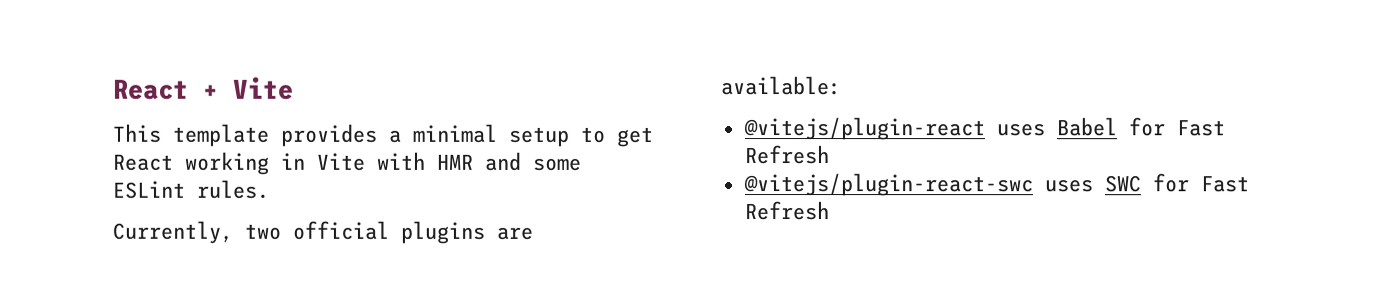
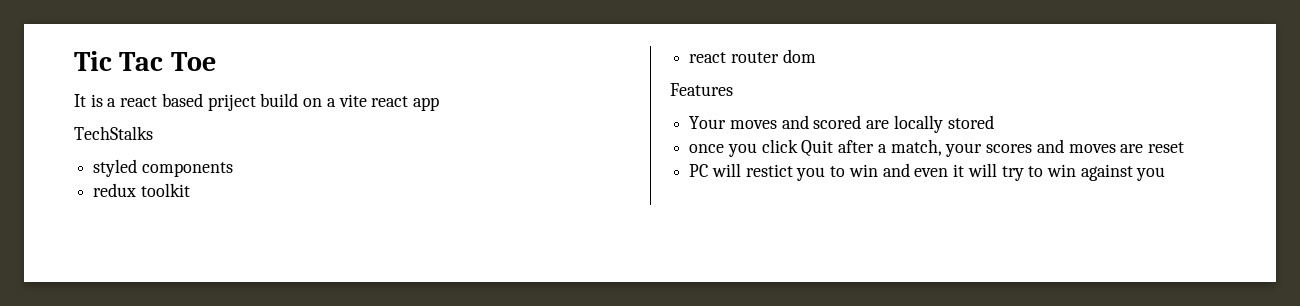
- React + Vite
- This template provides a minimal setup to get React working in Vite with HMR and some ESLint rules.
- Currently, two official plugins are available:
- @vitejs/plugin-react uses Babel for Fast Refresh
- @vitejs/plugin-react-swc uses SWC for Fast Refresh
+ Tic Tac Toe
+ It is a react based priject build on a vite react app
+ TechStalks
+ styled components
+ redux toolkit
+ react router dom
+ Features
+ Your moves and scored are locally stored
+ once you click Quit after a match, your scores and moves are reset
+ PC will restict you to win and even it will try to win against you

